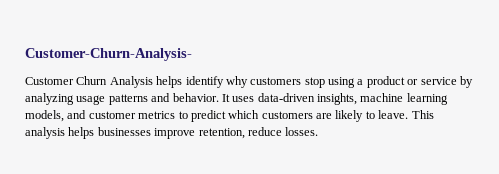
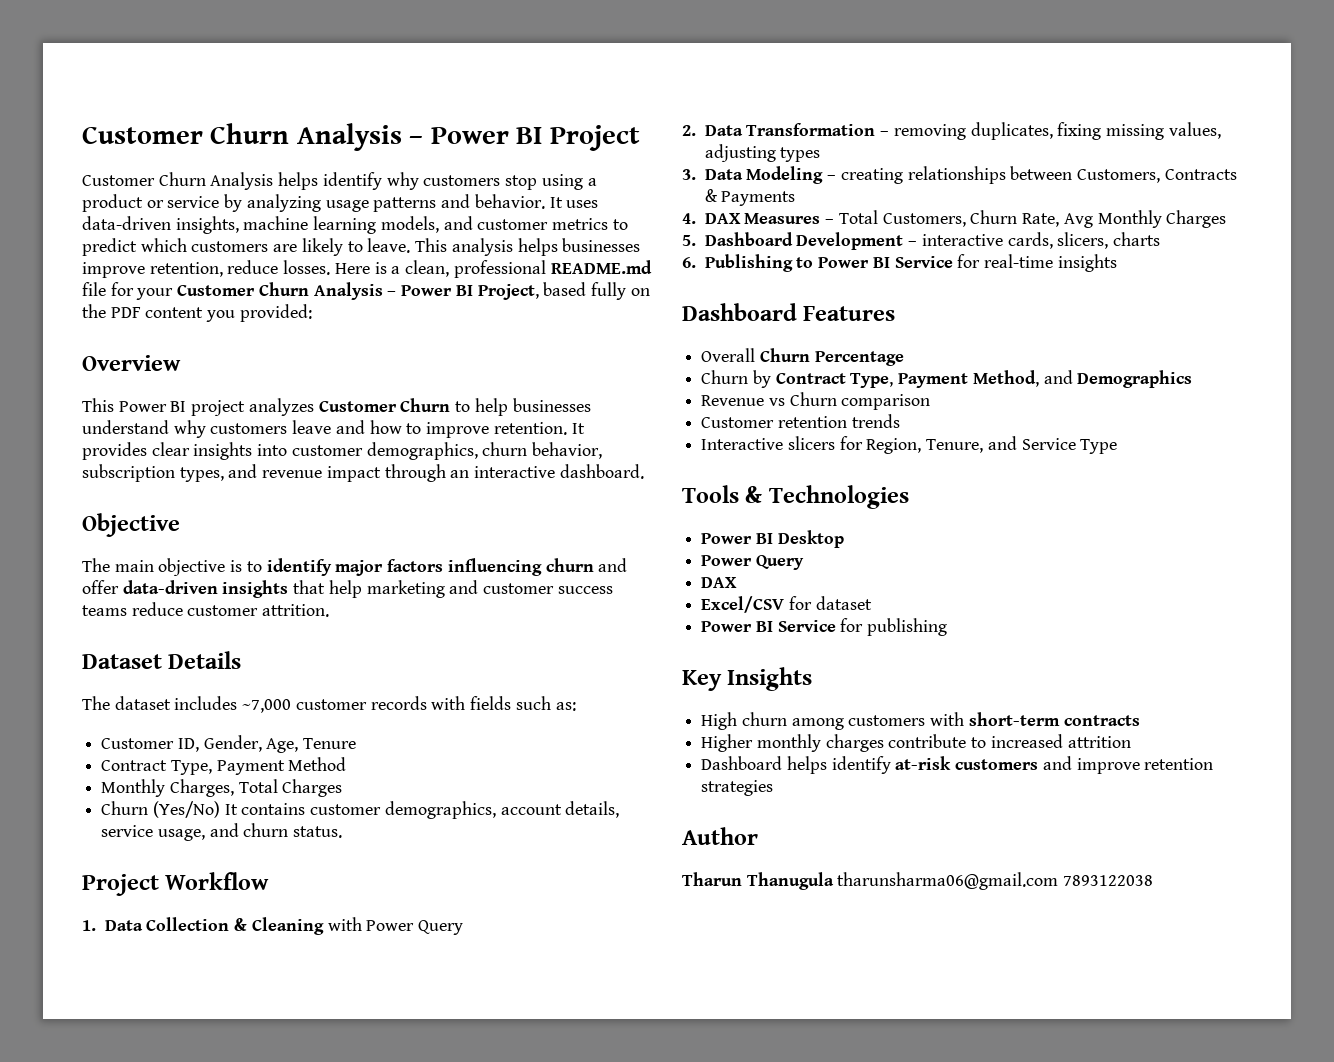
- Customer-Churn-Analysis-
+ Customer Churn Analysis – Power BI Project
+ Here is a clean, professional README.md file for your Customer Churn Analysis – Power BI Project, based fully on the PDF content you provided:
+ Overview
+ This Power BI project analyzes Customer Churn to help businesses understand why customers leave and how to improve retention. It provides clear insights into customer demographics, churn behavior, subscription types, and revenue impact through an interactive dashboard.
+ Objective
+ The main objective is to identify major factors influencing churn and offer data-driven insights that help marketing and customer success teams reduce customer attrition.
+ Dataset Details
+ The dataset includes ~7,000 customer records with fields such as:
+ Customer ID, Gender, Age, Tenure
+ Contract Type, Payment Method
+ Monthly Charges, Total Charges
+ Churn (Yes/No) It contains customer demographics, account details, service usage, and churn status.
+ Project Workflow
+ 1. Data Collection & Cleaning with Power Query
+ 2. Data Transformation – removing duplicates, fixing missing values, adjusting types
+ 3. Data Modeling – creating relationships between Customers, Contracts & Payments
+ 4. DAX Measures – Total Customers, Churn Rate, Avg Monthly Charges
+ 5. Dashboard Development – interactive cards, slicers, charts
+ 6. Publishing to Power BI Service for real-time insights
+ Dashboard Features
+ Overall Churn Percentage
+ Churn by Contract Type, Payment Method, and Demographics
+ Revenue vs Churn comparison
+ Customer retention trends
+ Interactive slicers for Region, Tenure, and Service Type
+ Tools & Technologies
+ Power BI Desktop
+ Power Query
+ DAX
+ Excel/CSV for dataset
+ Power BI Service for publishing
+ Key Insights
+ High churn among customers with short-term contracts
+ Higher monthly charges contribute to increased attrition
+ Dashboard helps identify at-risk customers and improve retention strategies
+ Author
+ Tharun Thanugula tharunsharma06@gmail.com 7893122038

